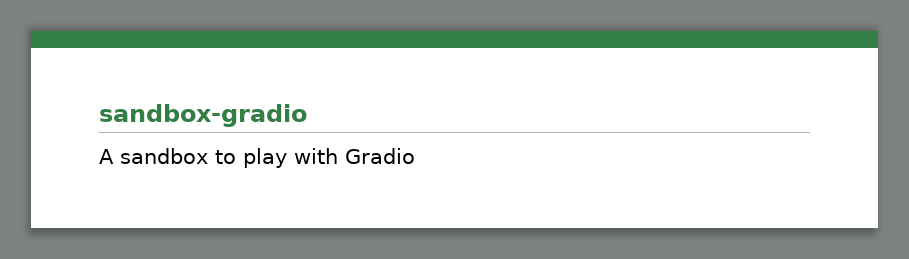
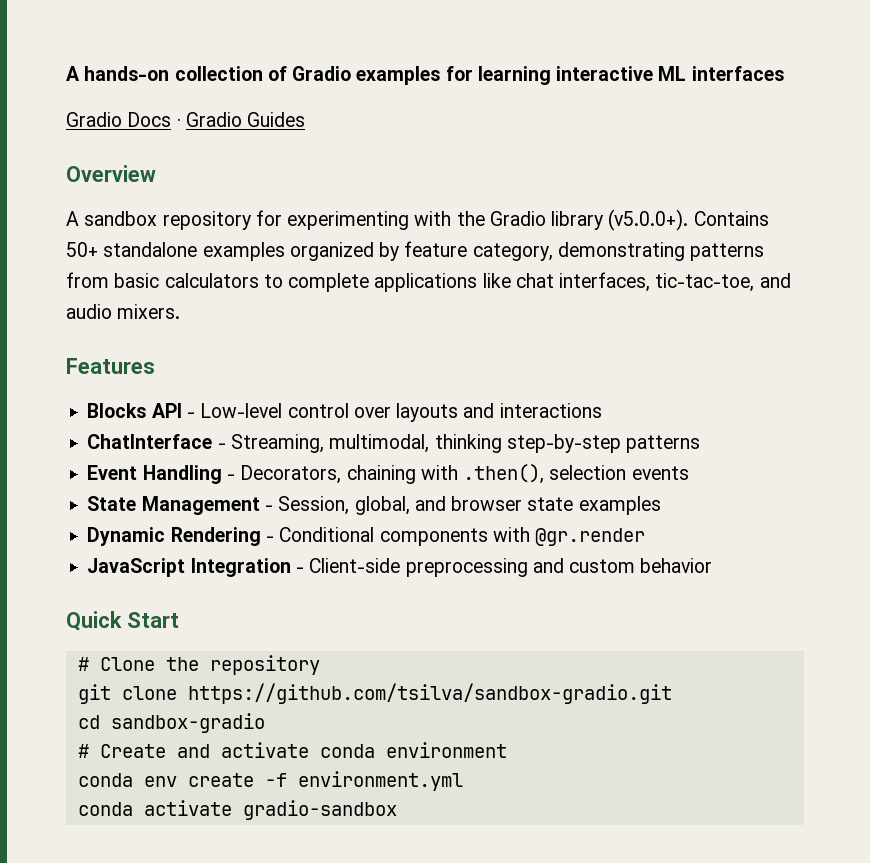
- sandbox-gradio
- A sandbox to play with Gradio
+ A hands-on collection of Gradio examples for learning interactive ML interfaces
+ Gradio Docs · Gradio Guides
+ Overview
+ A sandbox repository for experimenting with the Gradio library (v5.0.0+). Contains 50+ standalone examples organized by feature category, demonstrating patterns from basic calculators to complete applications like chat interfaces, tic-tac-toe, and audio mixers.
+ Features
+ Blocks API - Low-level control over layouts and interactions
+ ChatInterface - Streaming, multimodal, thinking step-by-step patterns
+ Event Handling - Decorators, chaining with .then(), selection events
+ State Management - Session, global, and browser state examples
+ Dynamic Rendering - Conditional components with @gr.render
+ JavaScript Integration - Client-side preprocessing and custom behavior
+ Quick Start
+ # Clone the repository
+ git clone https://github.com/tsilva/sandbox-gradio.git
+ cd sandbox-gradio
+ # Create and activate conda environment
+ conda env create -f environment.yml
+ conda activate gradio-sandbox

